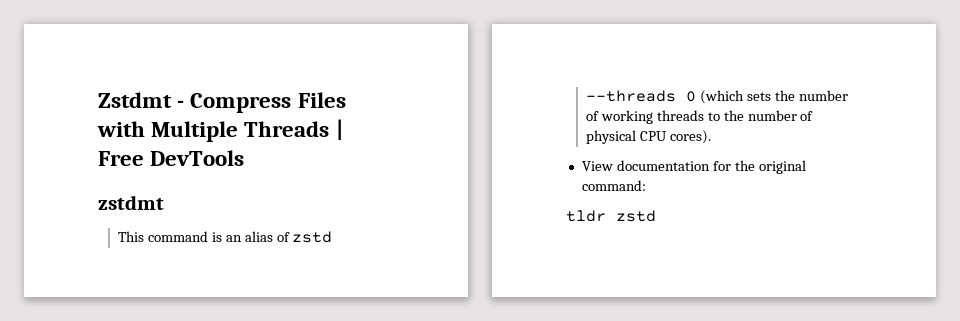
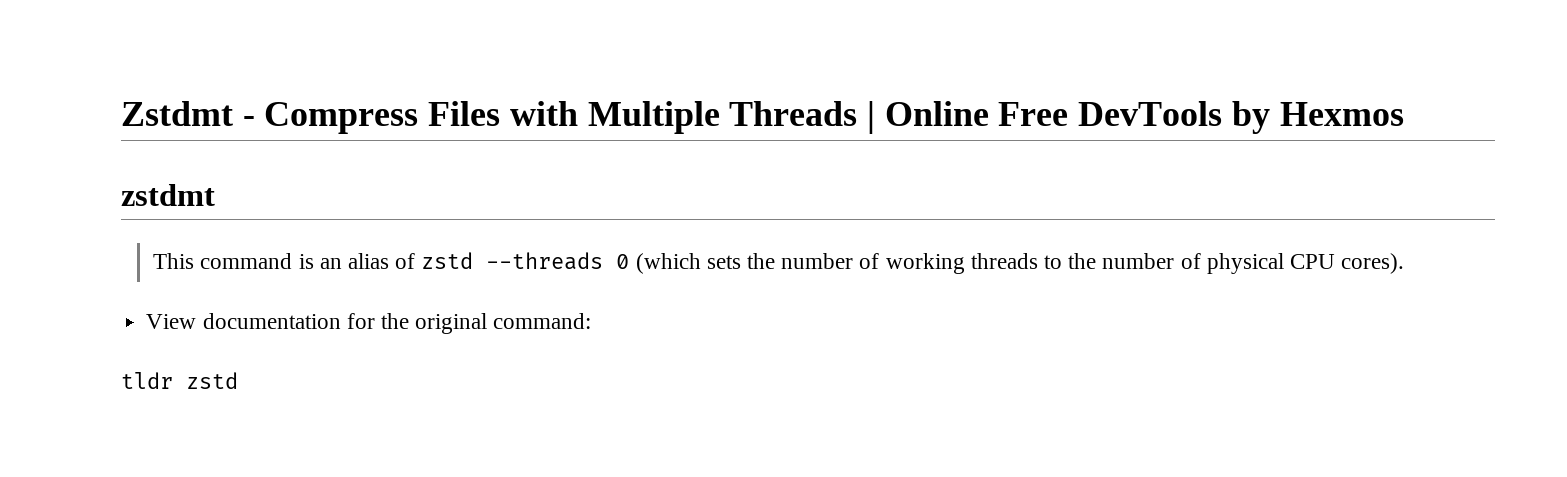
- Zstdmt - Compress Files with Multiple Threads | Free DevTools
+ Zstdmt - Compress Files with Multiple Threads | Online Free DevTools by Hexmos

